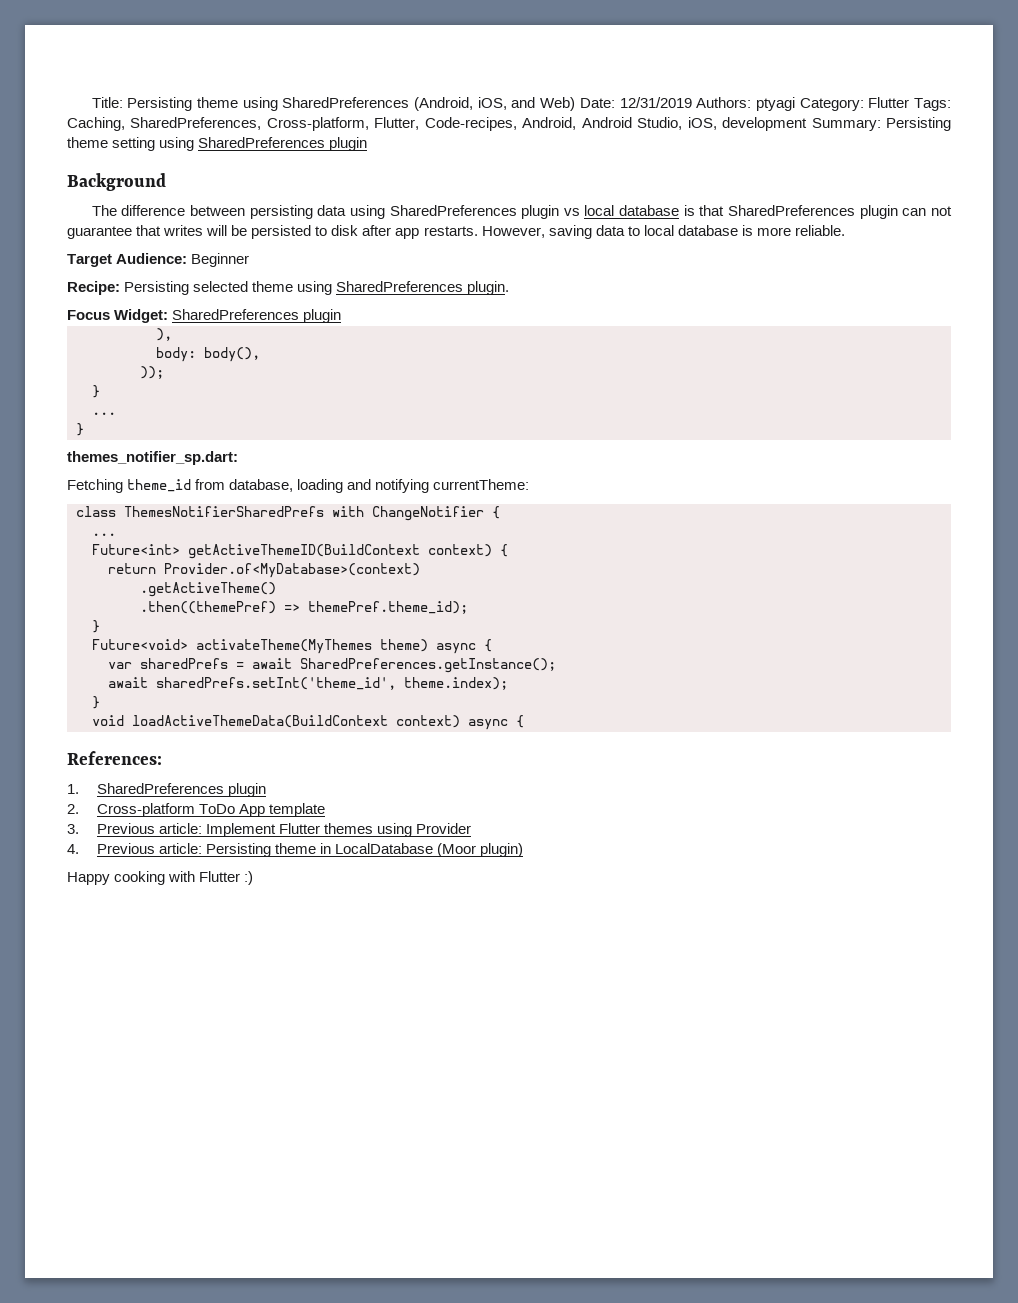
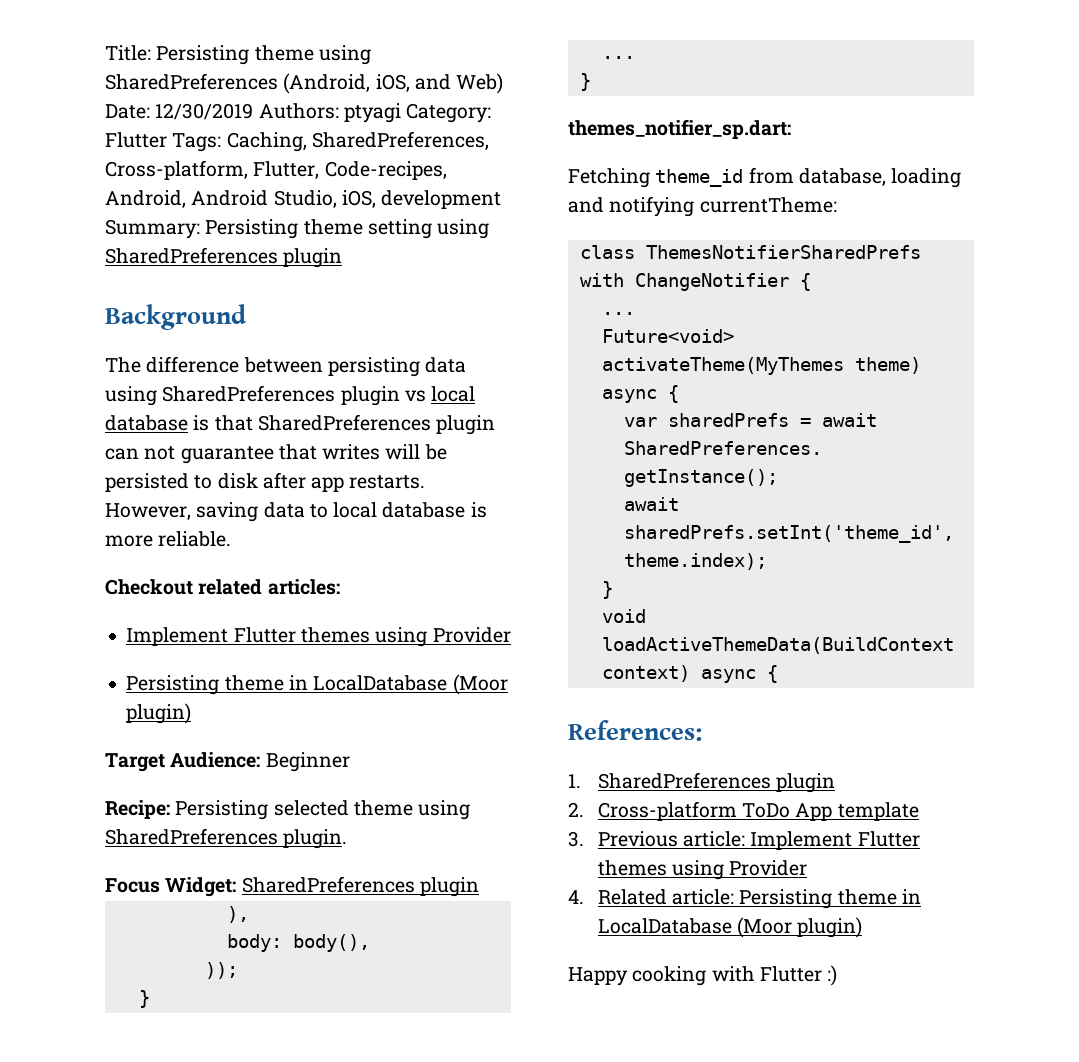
- Title: Persisting theme using SharedPreferences (Android, iOS, and Web) Date: 12/31/2019 Authors: ptyagi Category: Flutter Tags: Caching, SharedPreferences, Cross-platform, Flutter, Code-recipes, Android, Android Studio, iOS, development Summary: Persisting theme setting using SharedPreferences plugin
+ Title: Persisting theme using SharedPreferences (Android, iOS, and Web) Date: 12/30/2019 Authors: ptyagi Category: Flutter Tags: Caching, SharedPreferences, Cross-platform, Flutter, Code-recipes, Android, Android Studio, iOS, development Summary: Persisting theme setting using SharedPreferences plugin
+ Checkout related articles:
+ Implement Flutter themes using Provider
+ Persisting theme in LocalDatabase (Moor plugin)
- Future<int> getActiveThemeID(BuildContext context) {
- return Provider.of<MyDatabase>(context)
- .getActiveTheme()
- .then((themePref) => themePref.theme_id);
- }
- 4. Previous article: Persisting theme in LocalDatabase (Moor plugin)
+ 4. Related article: Persisting theme in LocalDatabase (Moor plugin)

